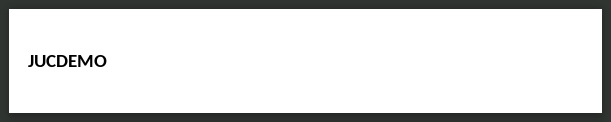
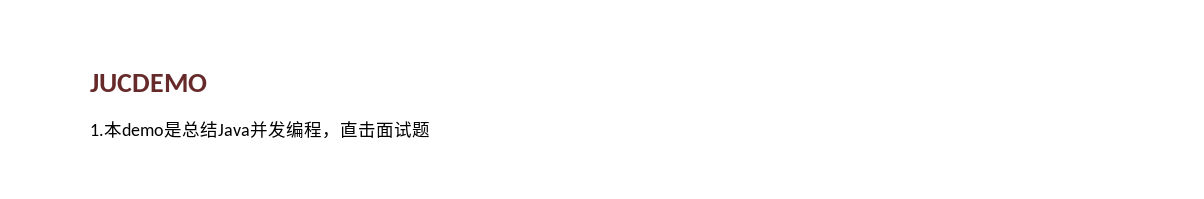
+ 1.本demo是总结Java并发编程，直击面试题

